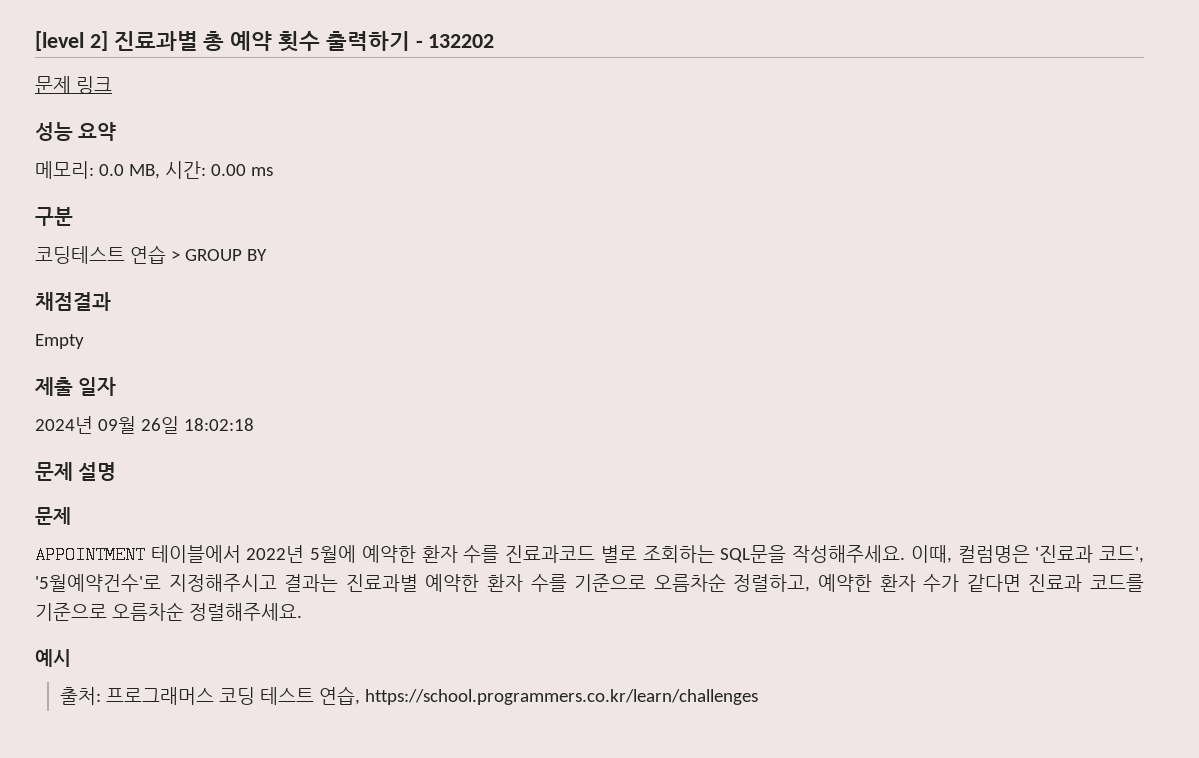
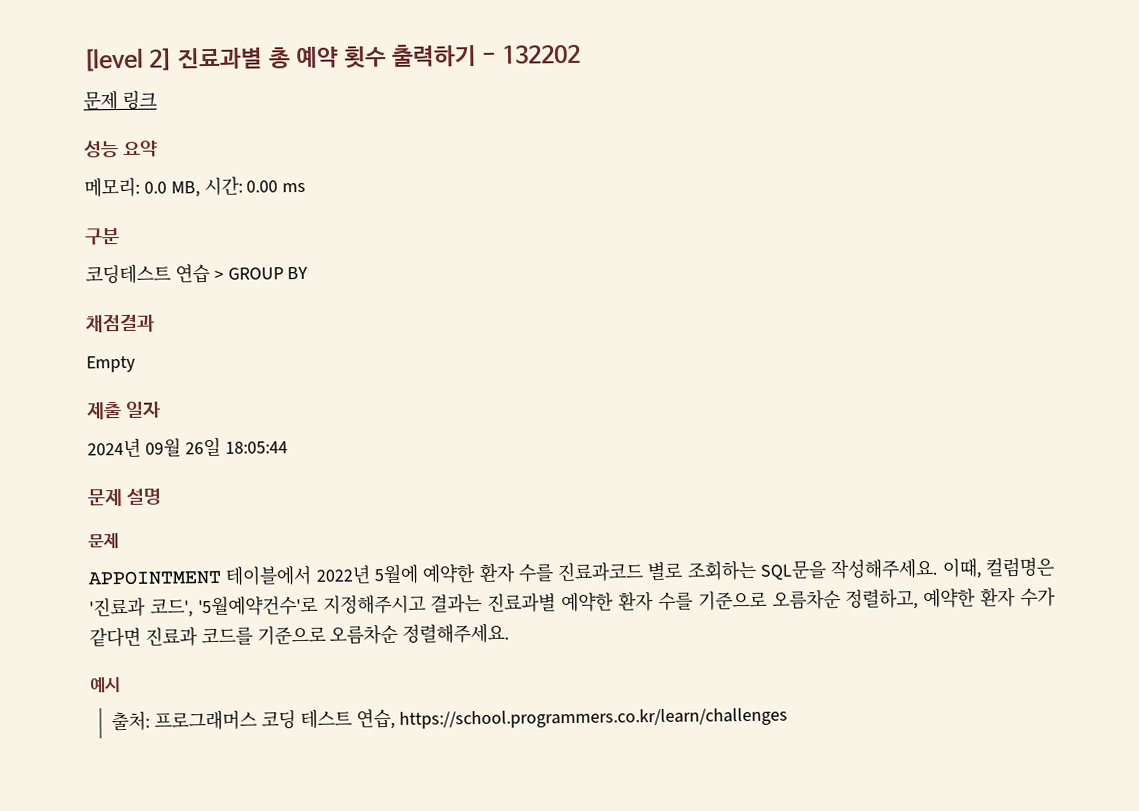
- 2024년 09월 26일 18:02:18
+ 2024년 09월 26일 18:05:44

